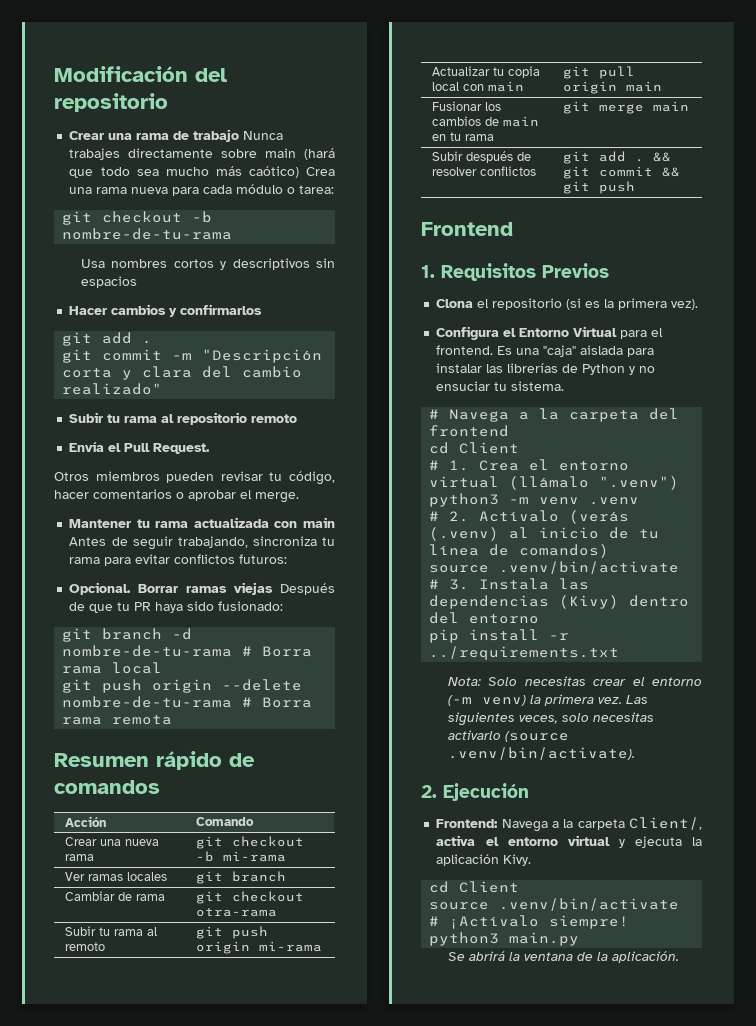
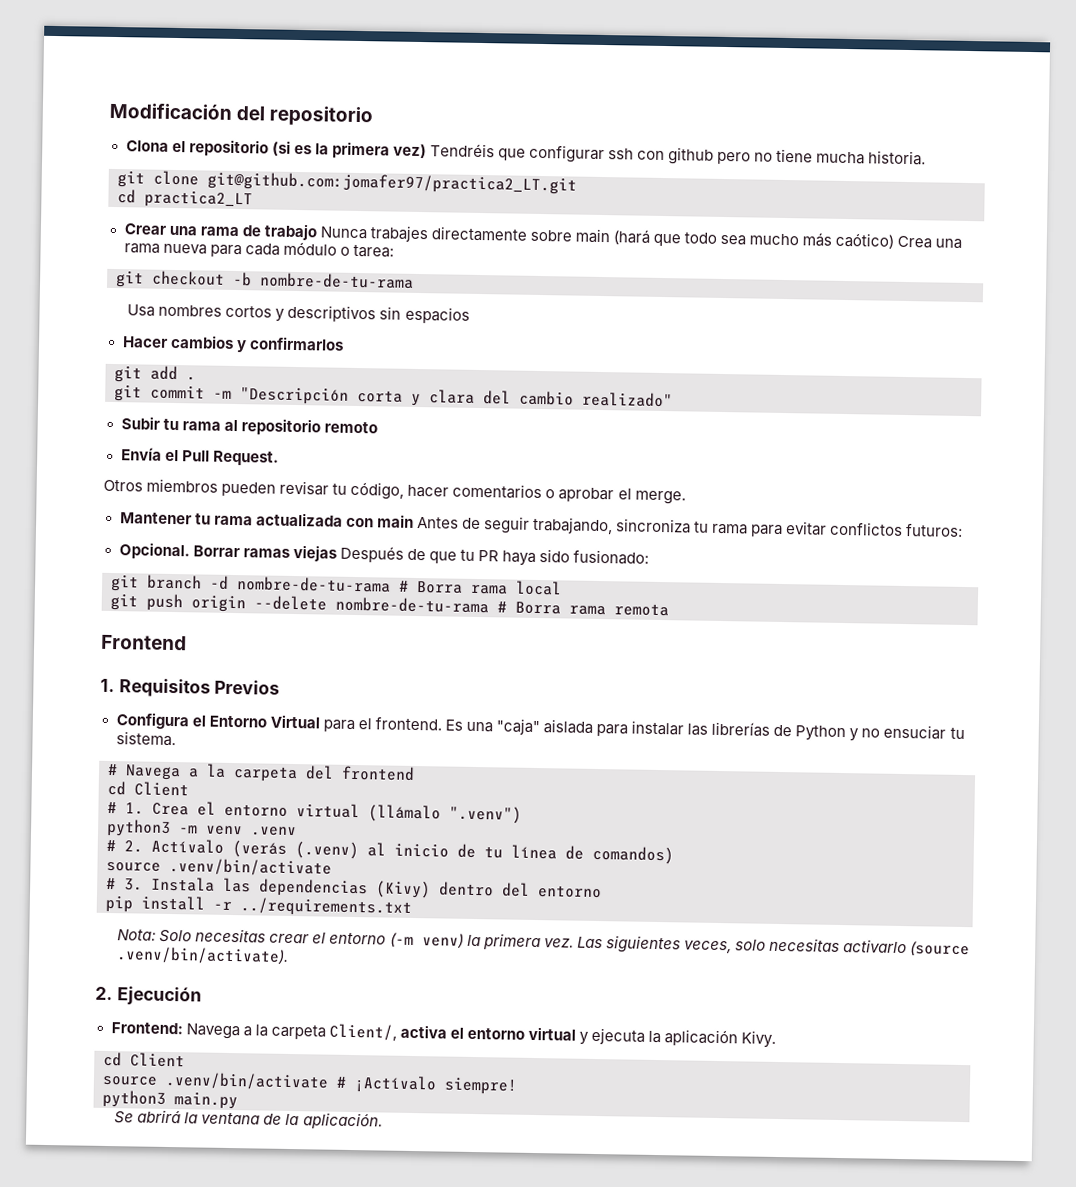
+ Clona el repositorio (si es la primera vez) Tendréis que configurar ssh con github pero no tiene mucha historia.
+ git clone git@github.com:jomafer97/practica2_LT.git
+ cd practica2_LT
- Resumen rápido de comandos
- Acción | Comando
- Crear una nueva rama | git checkout -b mi-rama
- Ver ramas locales | git branch
- Cambiar de rama | git checkout otra-rama
- Subir tu rama al remoto | git push origin mi-rama
- Actualizar tu copia local con main | git pull origin main
- Fusionar los cambios de main en tu rama | git merge main
- Subir después de resolver conflictos | git add . && git commit && git push
  Frontend
  1. Requisitos Previos
- Clona el repositorio (si es la primera vez).

